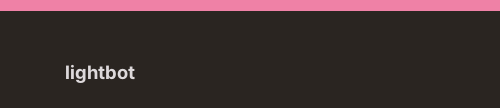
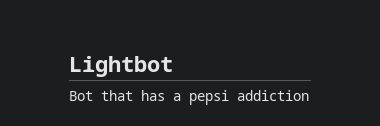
- lightbot
+ Lightbot
+ Bot that has a pepsi addiction

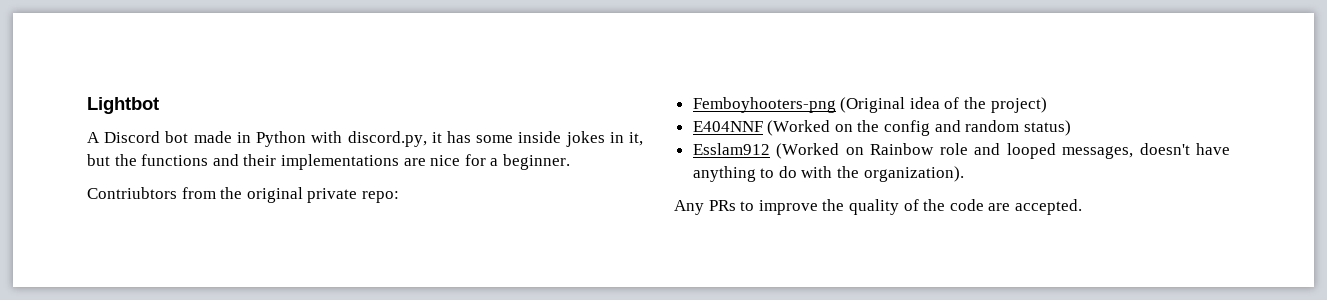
- Bot that has a pepsi addiction
+ A Discord bot made in Python with discord.py, it has some inside jokes in it, but the functions and their implementations are nice for a beginner.
+ Contriubtors from the original private repo:
+ Femboyhooters-png (Original idea of the project)
+ E404NNF (Worked on the config and random status)
+ Esslam912 (Worked on Rainbow role and looped messages, doesn't have anything to do with the organization).
+ Any PRs to improve the quality of the code are accepted.

